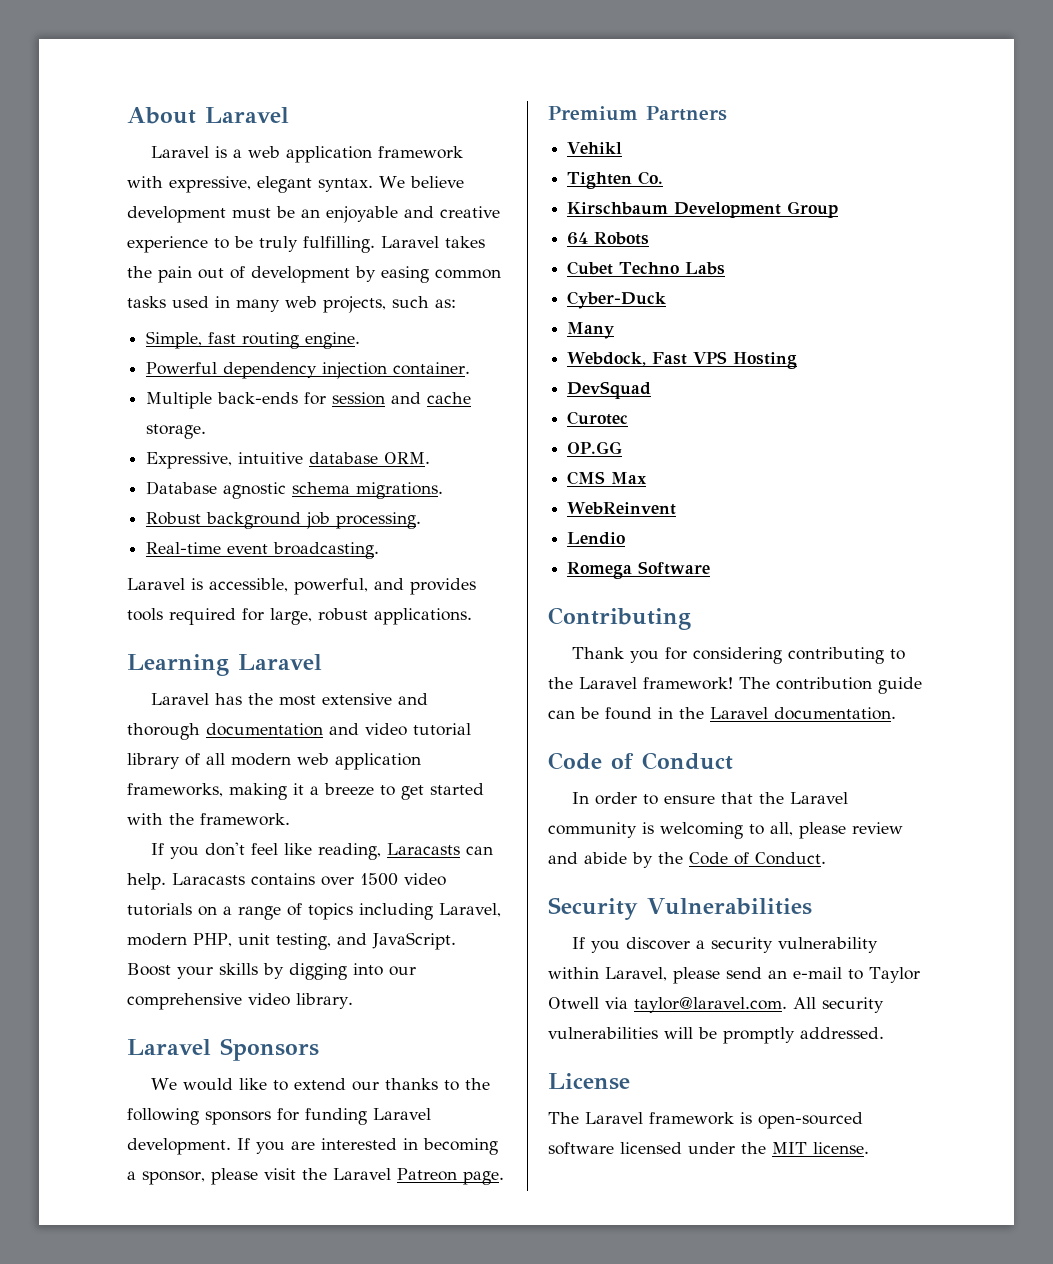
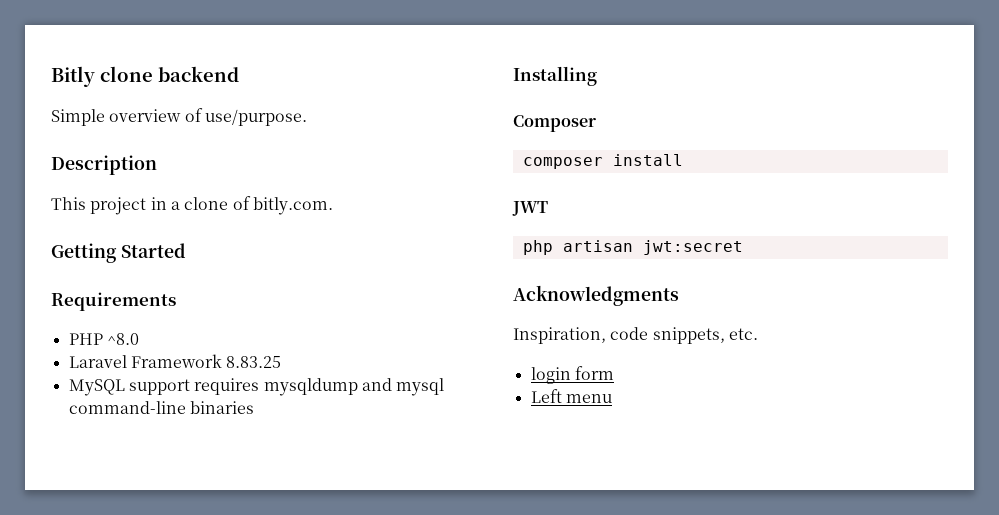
- About Laravel
- Laravel is a web application framework with expressive, elegant syntax. We believe development must be an enjoyable and creative experience to be truly fulfilling. Laravel takes the pain out of development by easing common tasks used in many web projects, such as:
- Simple, fast routing engine.
- Powerful dependency injection container.
- Multiple back-ends for session and cache storage.
- Expressive, intuitive database ORM.
- Database agnostic schema migrations.
- Robust background job processing.
- Real-time event broadcasting.
- Laravel is accessible, powerful, and provides tools required for large, robust applications.
- Learning Laravel
- Laravel has the most extensive and thorough documentation and video tutorial library of all modern web application frameworks, making it a breeze to get started with the framework.
- If you don't feel like reading, Laracasts can help. Laracasts contains over 1500 video tutorials on a range of topics including Laravel, modern PHP, unit testing, and JavaScript. Boost your skills by digging into our comprehensive video library.
- Laravel Sponsors
- We would like to extend our thanks to the following sponsors for funding Laravel development. If you are interested in becoming a sponsor, please visit the Laravel Patreon page.
- Premium Partners
- Vehikl
- Tighten Co.
- Kirschbaum Development Group
- 64 Robots
- Cubet Techno Labs
- Cyber-Duck
- Many
- Webdock, Fast VPS Hosting
- DevSquad
- Curotec
- OP.GG
- CMS Max
- WebReinvent
- Lendio
- Romega Software
- Contributing
- Thank you for considering contributing to the Laravel framework! The contribution guide can be found in the Laravel documentation.
- Code of Conduct
- In order to ensure that the Laravel community is welcoming to all, please review and abide by the Code of Conduct.
- Security Vulnerabilities
- If you discover a security vulnerability within Laravel, please send an e-mail to Taylor Otwell via taylor@laravel.com. All security vulnerabilities will be promptly addressed.
- License
- The Laravel framework is open-sourced software licensed under the MIT license.
+ Bitly clone backend
+ Simple overview of use/purpose.
+ Description
+ This project in a clone of bitly.com.
+ Getting Started
+ Requirements
+ PHP ^8.0
+ Laravel Framework 8.83.25
+ MySQL support requires mysqldump and mysql command-line binaries
+ Installing
+ Composer
+ composer install
+ JWT
+ php artisan jwt:secret
+ Acknowledgments
+ Inspiration, code snippets, etc.
+ login form
+ Left menu

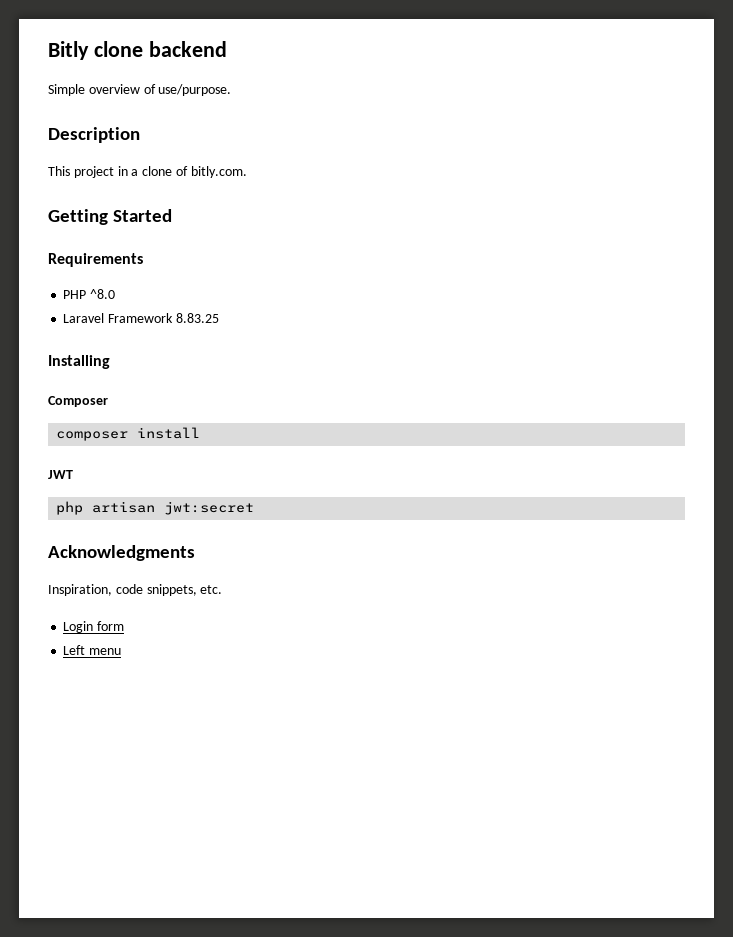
- MySQL support requires mysqldump and mysql command-line binaries
- login form
+ Login form

